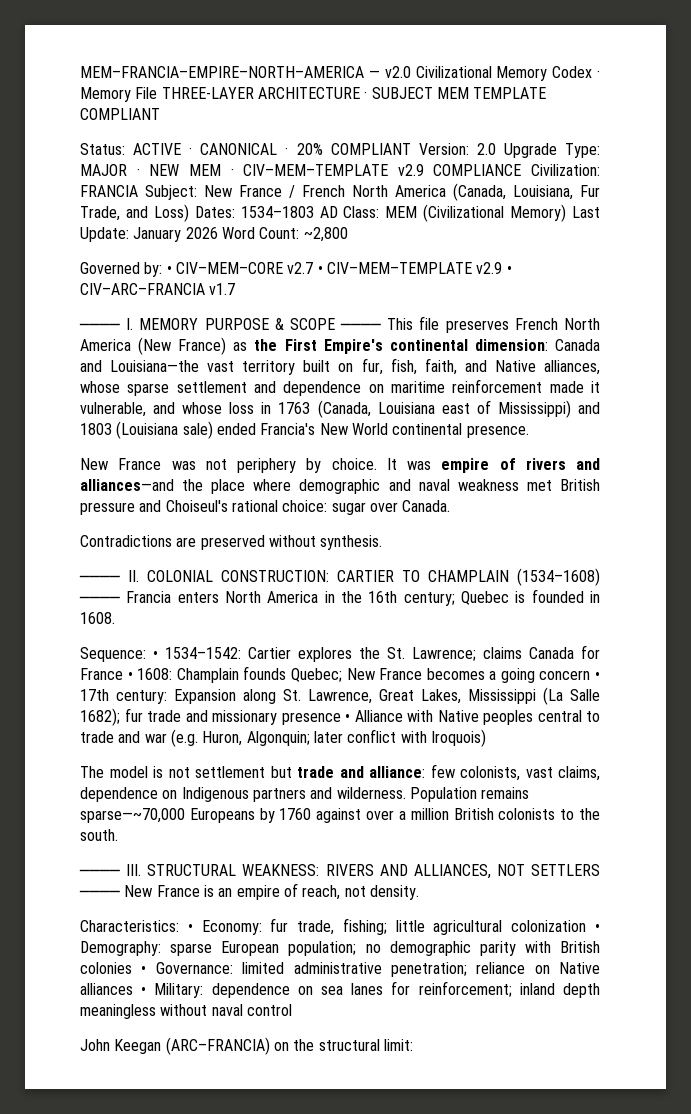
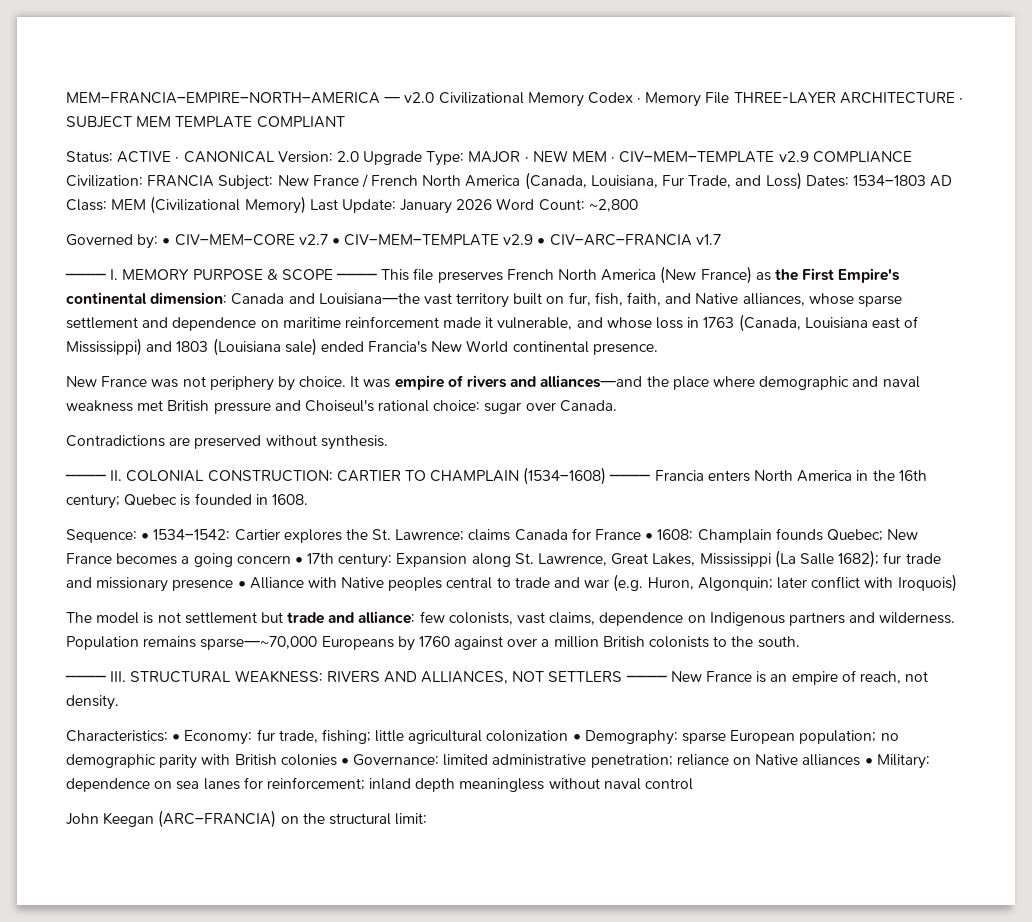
- Status: ACTIVE · CANONICAL · 20% COMPLIANT Version: 2.0 Upgrade Type: MAJOR · NEW MEM · CIV–MEM–TEMPLATE v2.9 COMPLIANCE Civilization: FRANCIA Subject: New France / French North America (Canada, Louisiana, Fur Trade, and Loss) Dates: 1534–1803 AD Class: MEM (Civilizational Memory) Last Update: January 2026 Word Count: ~2,800
+ Status: ACTIVE · CANONICAL Version: 2.0 Upgrade Type: MAJOR · NEW MEM · CIV–MEM–TEMPLATE v2.9 COMPLIANCE Civilization: FRANCIA Subject: New France / French North America (Canada, Louisiana, Fur Trade, and Loss) Dates: 1534–1803 AD Class: MEM (Civilizational Memory) Last Update: January 2026 Word Count: ~2,800

